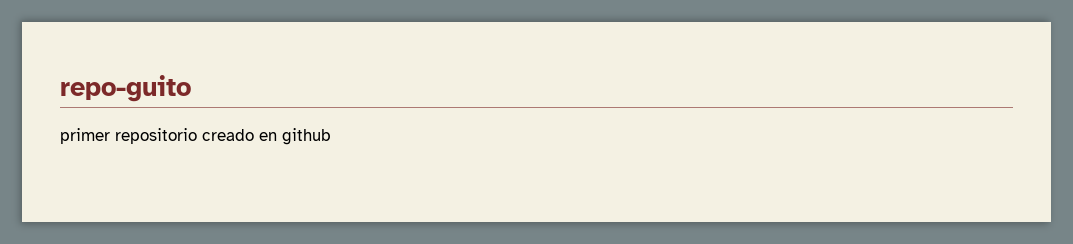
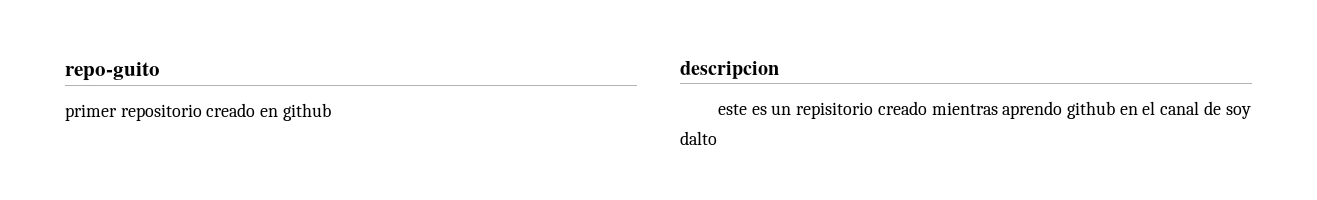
+ descripcion
+ este es un repisitorio creado mientras aprendo github en el canal de soy dalto

